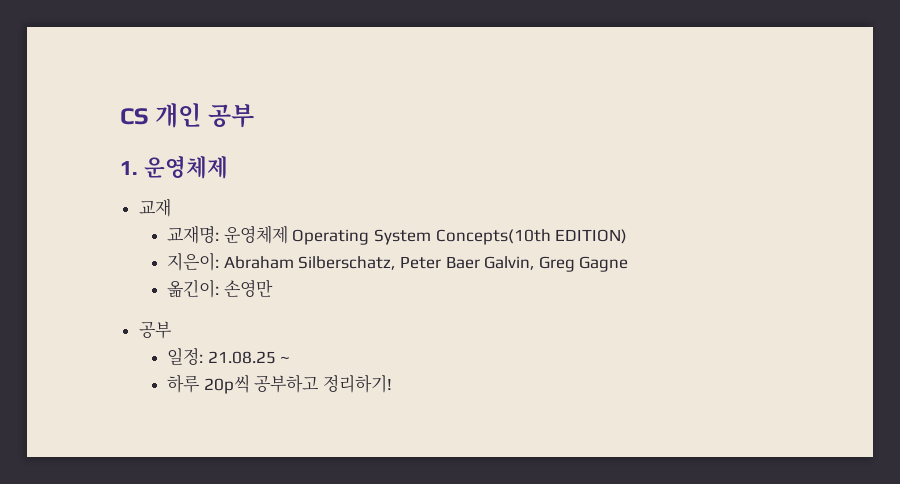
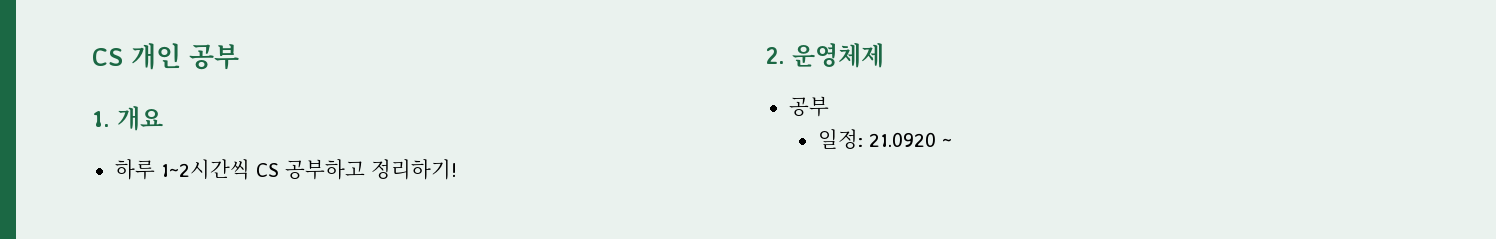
- 1. 운영체제
- 교재
- 교재명: 운영체제 Operating System Concepts(10th EDITION)
- 지은이: Abraham Silberschatz, Peter Baer Galvin, Greg Gagne
- 옮긴이: 손영만
+ 1. 개요
+ 하루 1~2시간씩 CS 공부하고 정리하기!
+ 2. 운영체제
- 일정: 21.08.25 ~
+ 일정: 21.0920 ~
- 하루 20p씩 공부하고 정리하기!

